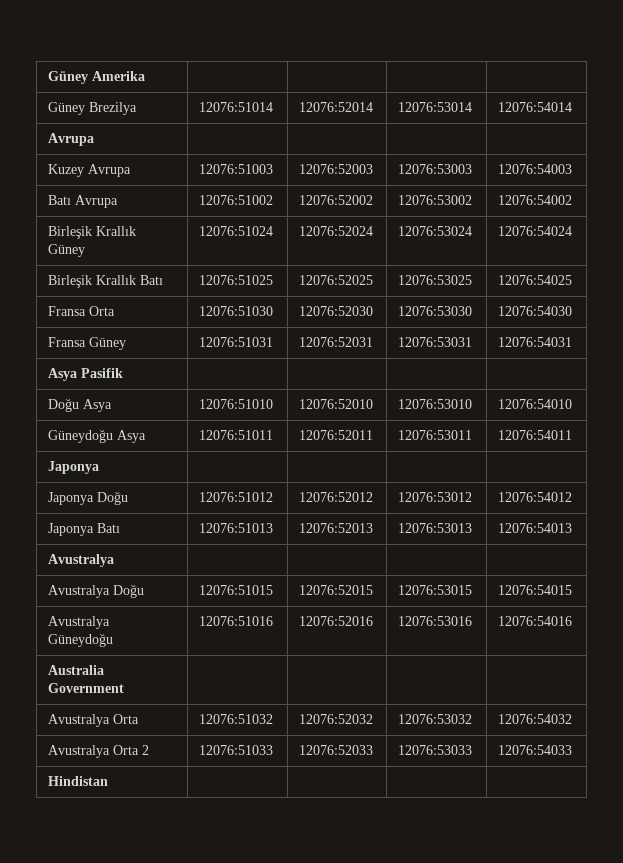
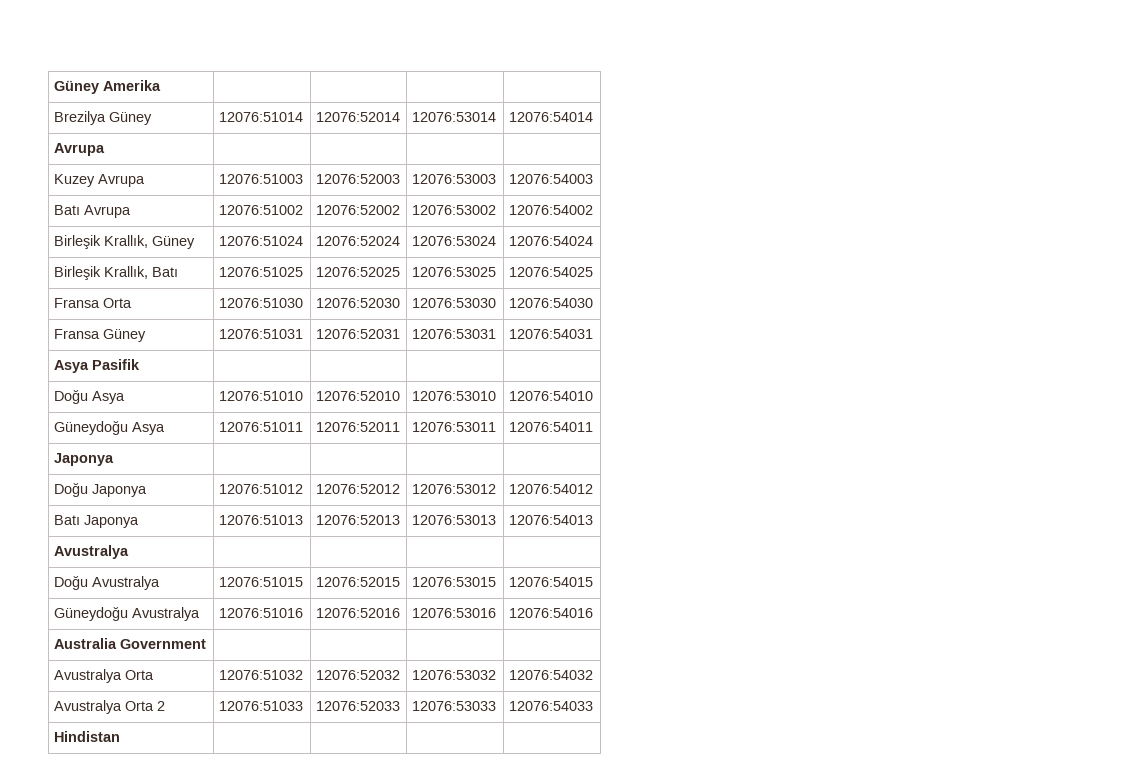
- Güney Brezilya | 12076:51014 | 12076:52014 | 12076:53014 | 12076:54014
+ Brezilya Güney | 12076:51014 | 12076:52014 | 12076:53014 | 12076:54014
- Birleşik Krallık Güney | 12076:51024 | 12076:52024 | 12076:53024 | 12076:54024
+ Birleşik Krallık, Güney | 12076:51024 | 12076:52024 | 12076:53024 | 12076:54024
- Birleşik Krallık Batı | 12076:51025 | 12076:52025 | 12076:53025 | 12076:54025
+ Birleşik Krallık, Batı | 12076:51025 | 12076:52025 | 12076:53025 | 12076:54025
- Japonya Doğu | 12076:51012 | 12076:52012 | 12076:53012 | 12076:54012
+ Doğu Japonya | 12076:51012 | 12076:52012 | 12076:53012 | 12076:54012
- Japonya Batı | 12076:51013 | 12076:52013 | 12076:53013 | 12076:54013
+ Batı Japonya | 12076:51013 | 12076:52013 | 12076:53013 | 12076:54013
- Avustralya Doğu | 12076:51015 | 12076:52015 | 12076:53015 | 12076:54015
+ Doğu Avustralya | 12076:51015 | 12076:52015 | 12076:53015 | 12076:54015
- Avustralya Güneydoğu | 12076:51016 | 12076:52016 | 12076:53016 | 12076:54016
+ Güneydoğu Avustralya | 12076:51016 | 12076:52016 | 12076:53016 | 12076:54016

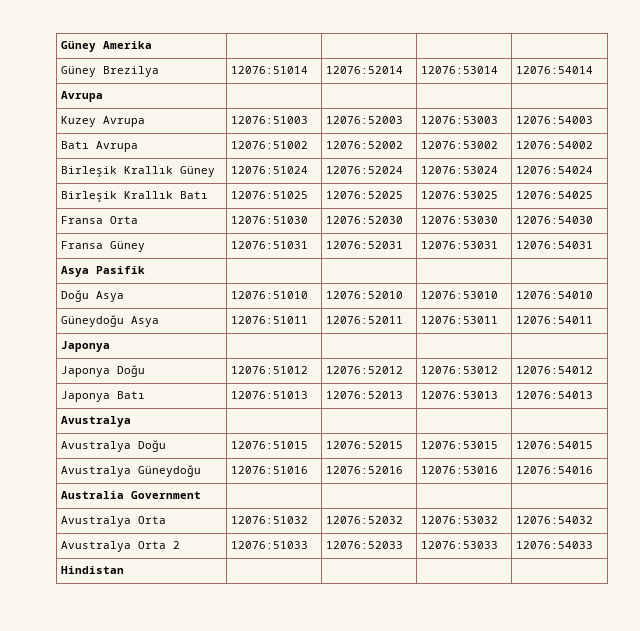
- Brezilya Güney | 12076:51014 | 12076:52014 | 12076:53014 | 12076:54014
+ Güney Brezilya | 12076:51014 | 12076:52014 | 12076:53014 | 12076:54014
- Birleşik Krallık, Güney | 12076:51024 | 12076:52024 | 12076:53024 | 12076:54024
+ Birleşik Krallık Güney | 12076:51024 | 12076:52024 | 12076:53024 | 12076:54024
- Birleşik Krallık, Batı | 12076:51025 | 12076:52025 | 12076:53025 | 12076:54025
+ Birleşik Krallık Batı | 12076:51025 | 12076:52025 | 12076:53025 | 12076:54025
- Doğu Japonya | 12076:51012 | 12076:52012 | 12076:53012 | 12076:54012
+ Japonya Doğu | 12076:51012 | 12076:52012 | 12076:53012 | 12076:54012
- Batı Japonya | 12076:51013 | 12076:52013 | 12076:53013 | 12076:54013
+ Japonya Batı | 12076:51013 | 12076:52013 | 12076:53013 | 12076:54013
- Doğu Avustralya | 12076:51015 | 12076:52015 | 12076:53015 | 12076:54015
+ Avustralya Doğu | 12076:51015 | 12076:52015 | 12076:53015 | 12076:54015
- Güneydoğu Avustralya | 12076:51016 | 12076:52016 | 12076:53016 | 12076:54016
+ Avustralya Güneydoğu | 12076:51016 | 12076:52016 | 12076:53016 | 12076:54016

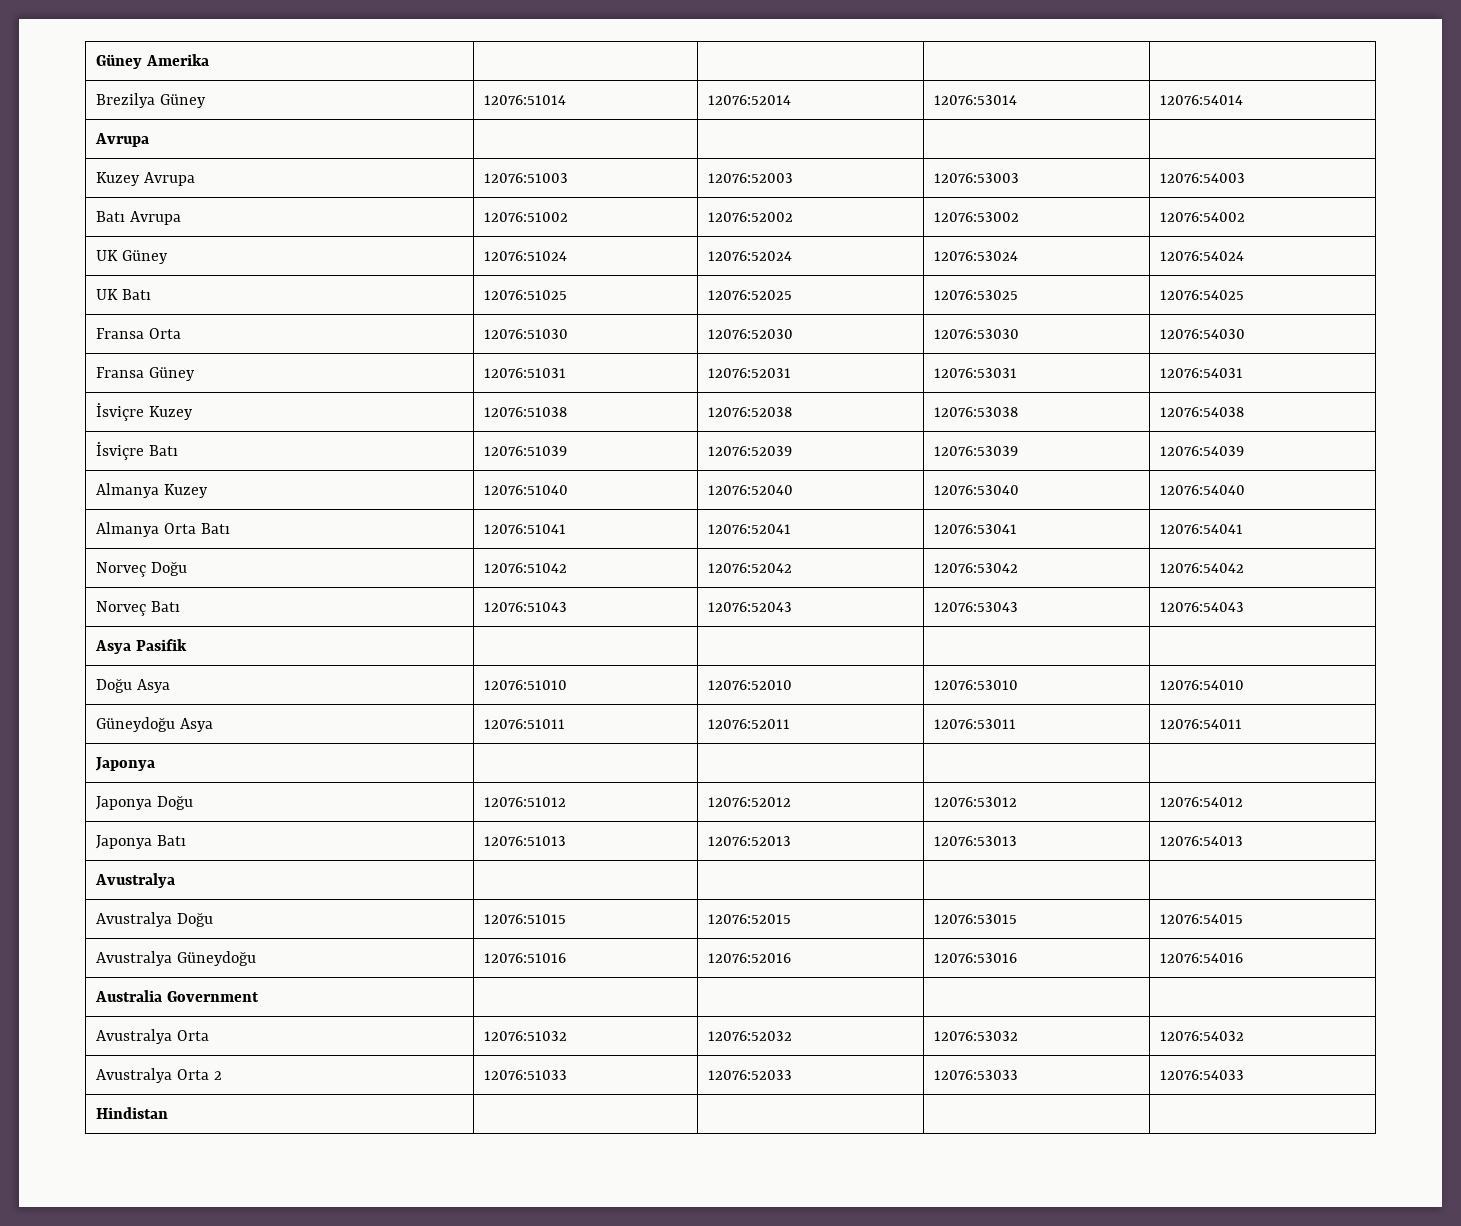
- Güney Brezilya | 12076:51014 | 12076:52014 | 12076:53014 | 12076:54014
+ Brezilya Güney | 12076:51014 | 12076:52014 | 12076:53014 | 12076:54014
- Birleşik Krallık Güney | 12076:51024 | 12076:52024 | 12076:53024 | 12076:54024
+ UK Güney | 12076:51024 | 12076:52024 | 12076:53024 | 12076:54024
- Birleşik Krallık Batı | 12076:51025 | 12076:52025 | 12076:53025 | 12076:54025
+ UK Batı | 12076:51025 | 12076:52025 | 12076:53025 | 12076:54025
+ İsviçre Kuzey | 12076:51038 | 12076:52038 | 12076:53038 | 12076:54038
+ İsviçre Batı | 12076:51039 | 12076:52039 | 12076:53039 | 12076:54039
+ Almanya Kuzey | 12076:51040 | 12076:52040 | 12076:53040 | 12076:54040
+ Almanya Orta Batı | 12076:51041 | 12076:52041 | 12076:53041 | 12076:54041
+ Norveç Doğu | 12076:51042 | 12076:52042 | 12076:53042 | 12076:54042
+ Norveç Batı | 12076:51043 | 12076:52043 | 12076:53043 | 12076:54043

